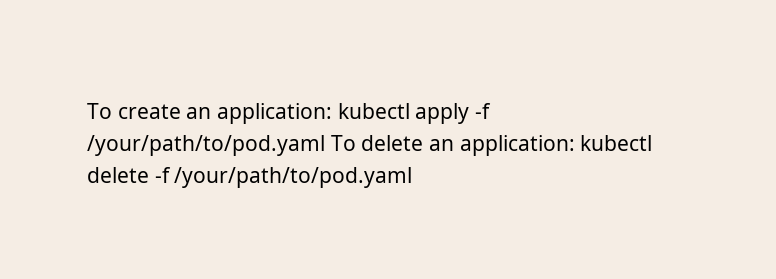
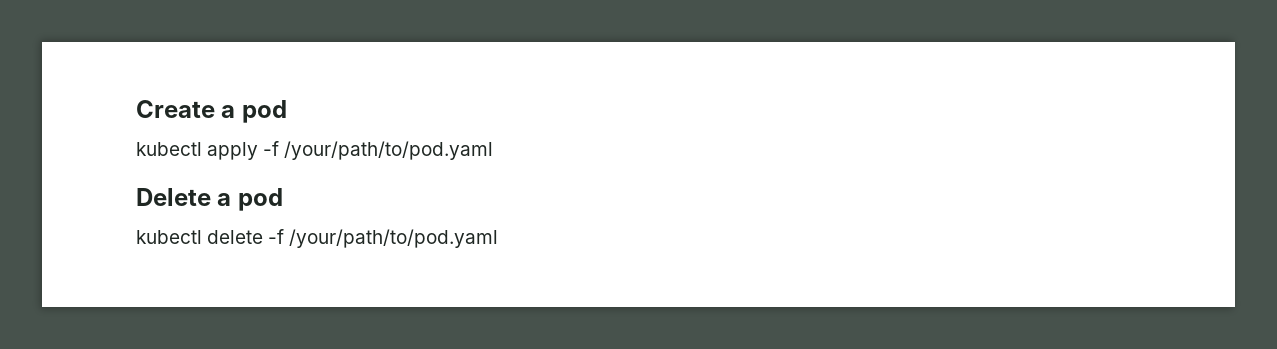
- To create an application: kubectl apply -f /your/path/to/pod.yaml To delete an application: kubectl delete -f /your/path/to/pod.yaml
+ Create a pod
+ kubectl apply -f /your/path/to/pod.yaml
+ Delete a pod
+ kubectl delete -f /your/path/to/pod.yaml

